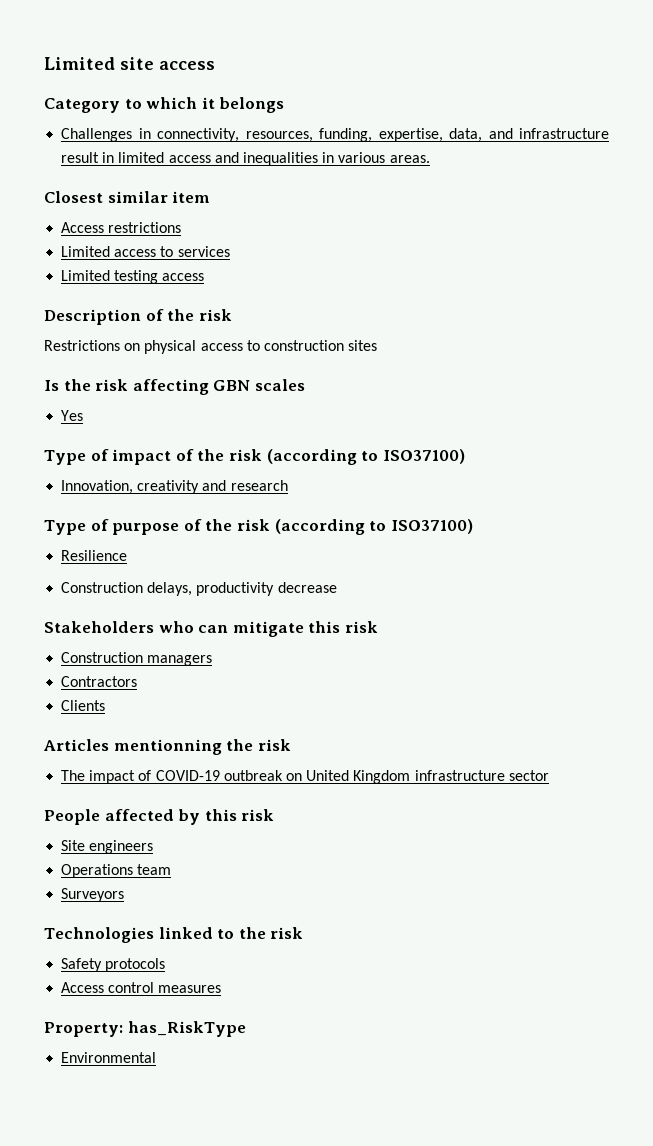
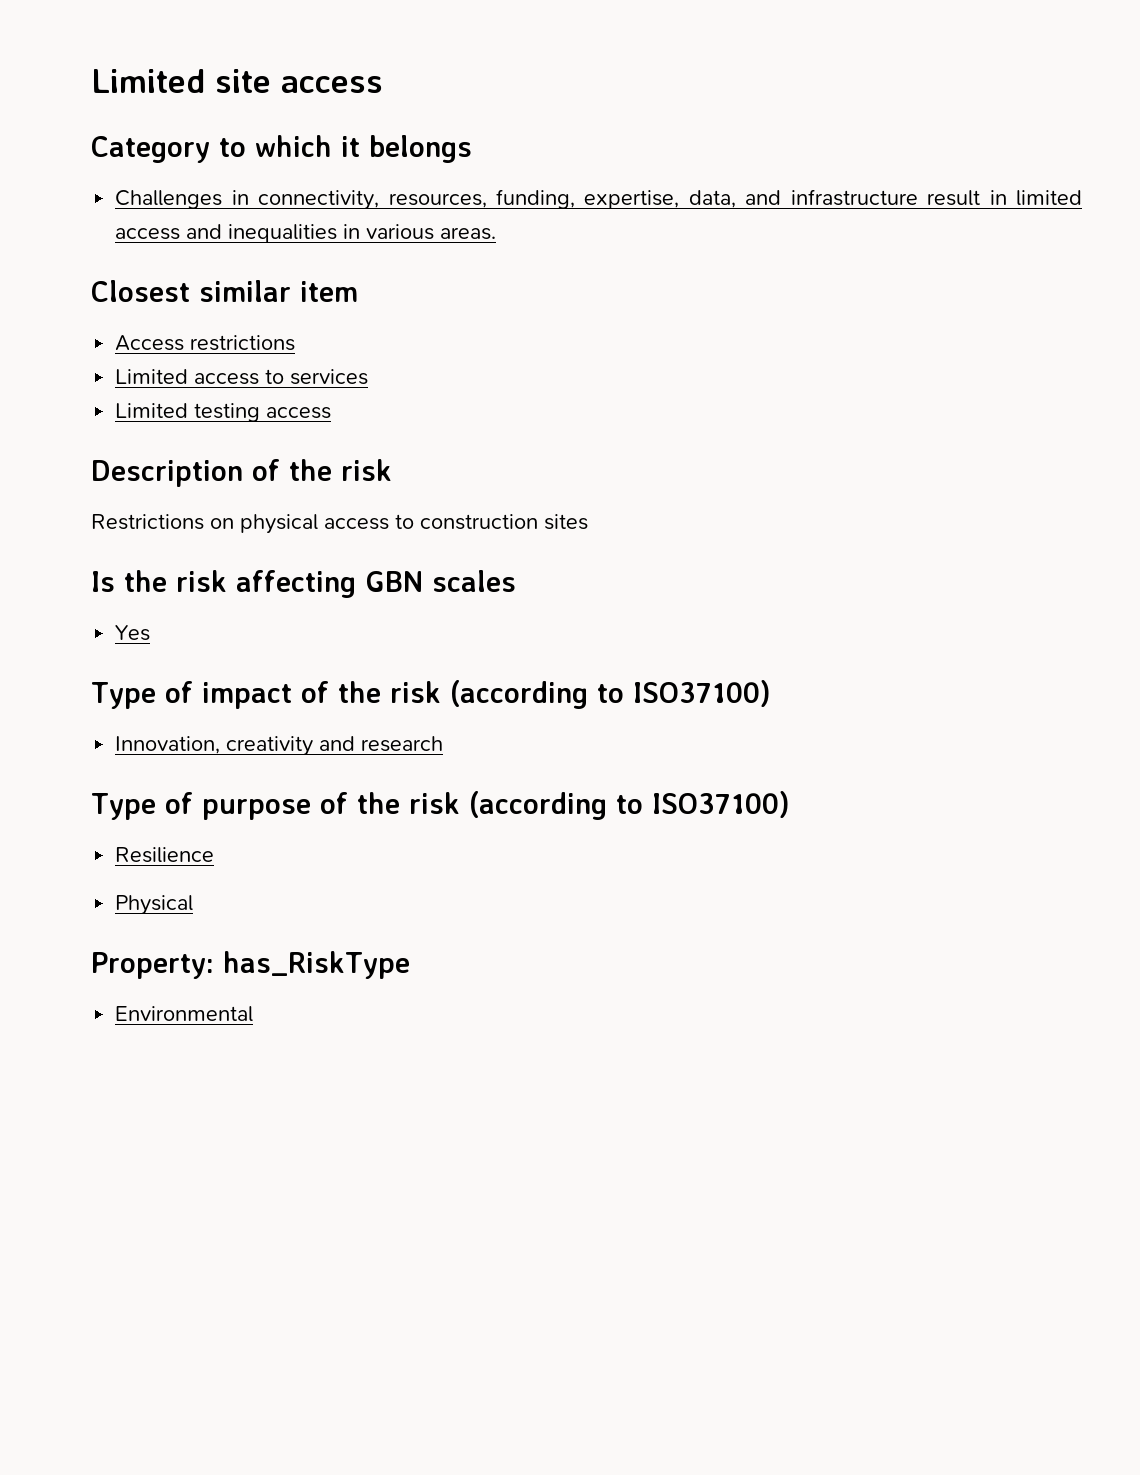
- Construction delays, productivity decrease
- Stakeholders who can mitigate this risk
- Construction managers
- Contractors
- Clients
- Articles mentionning the risk
- The impact of COVID-19 outbreak on United Kingdom infrastructure sector
- People affected by this risk
- Site engineers
- Operations team
- Surveyors
- Technologies linked to the risk
- Safety protocols
- Access control measures
+ Physical

